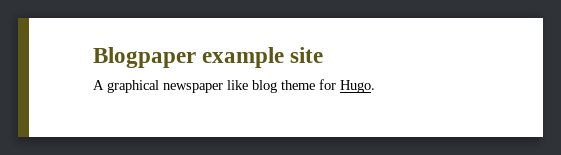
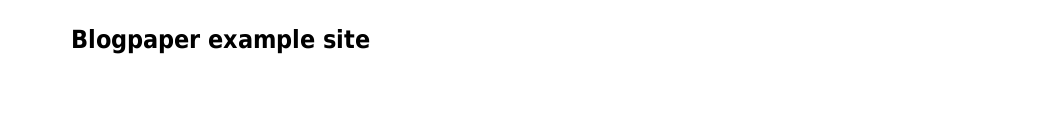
- A graphical newspaper like blog theme for Hugo.

